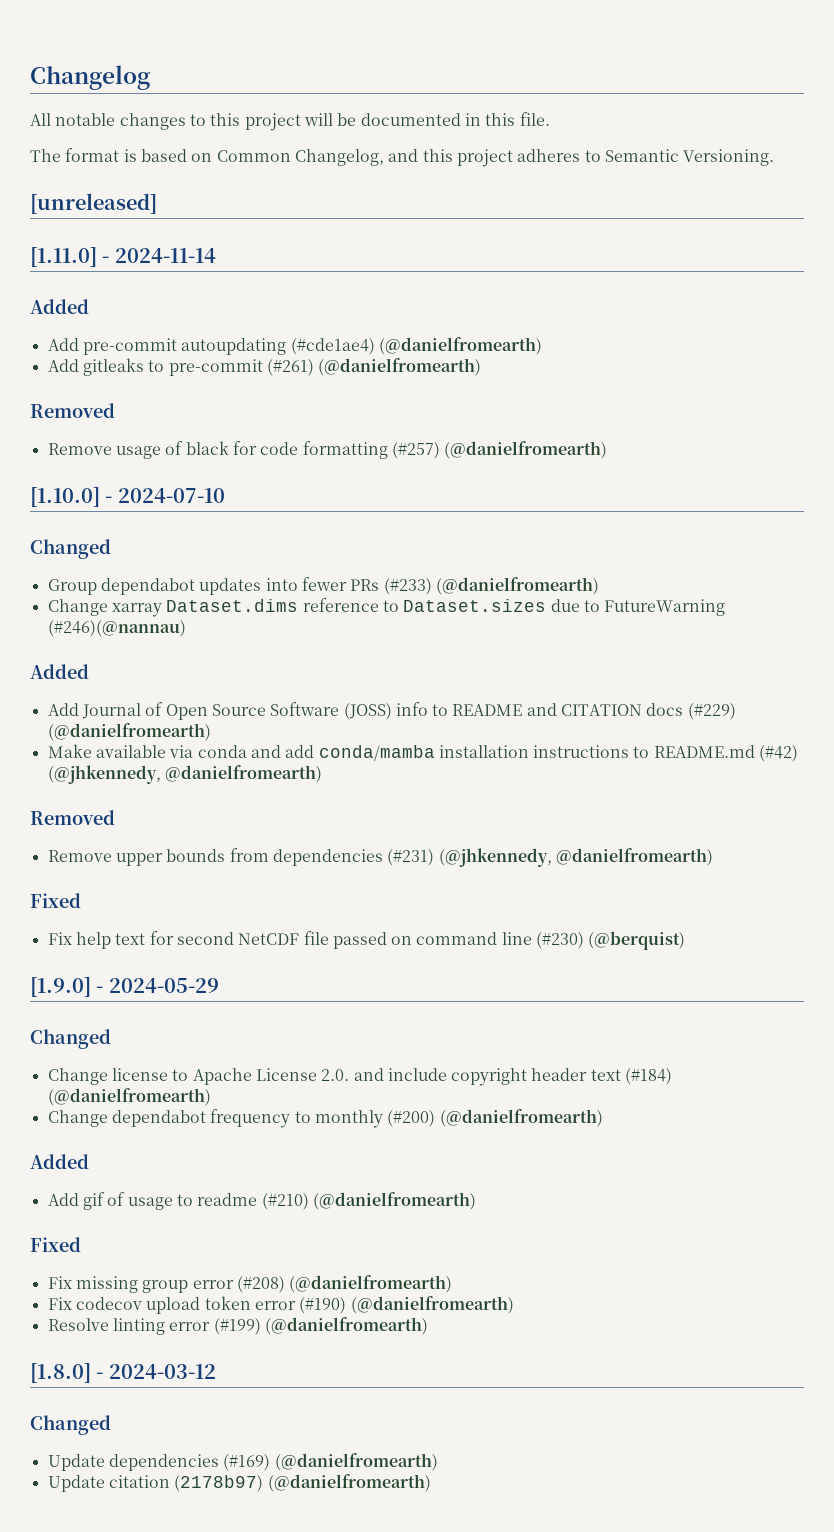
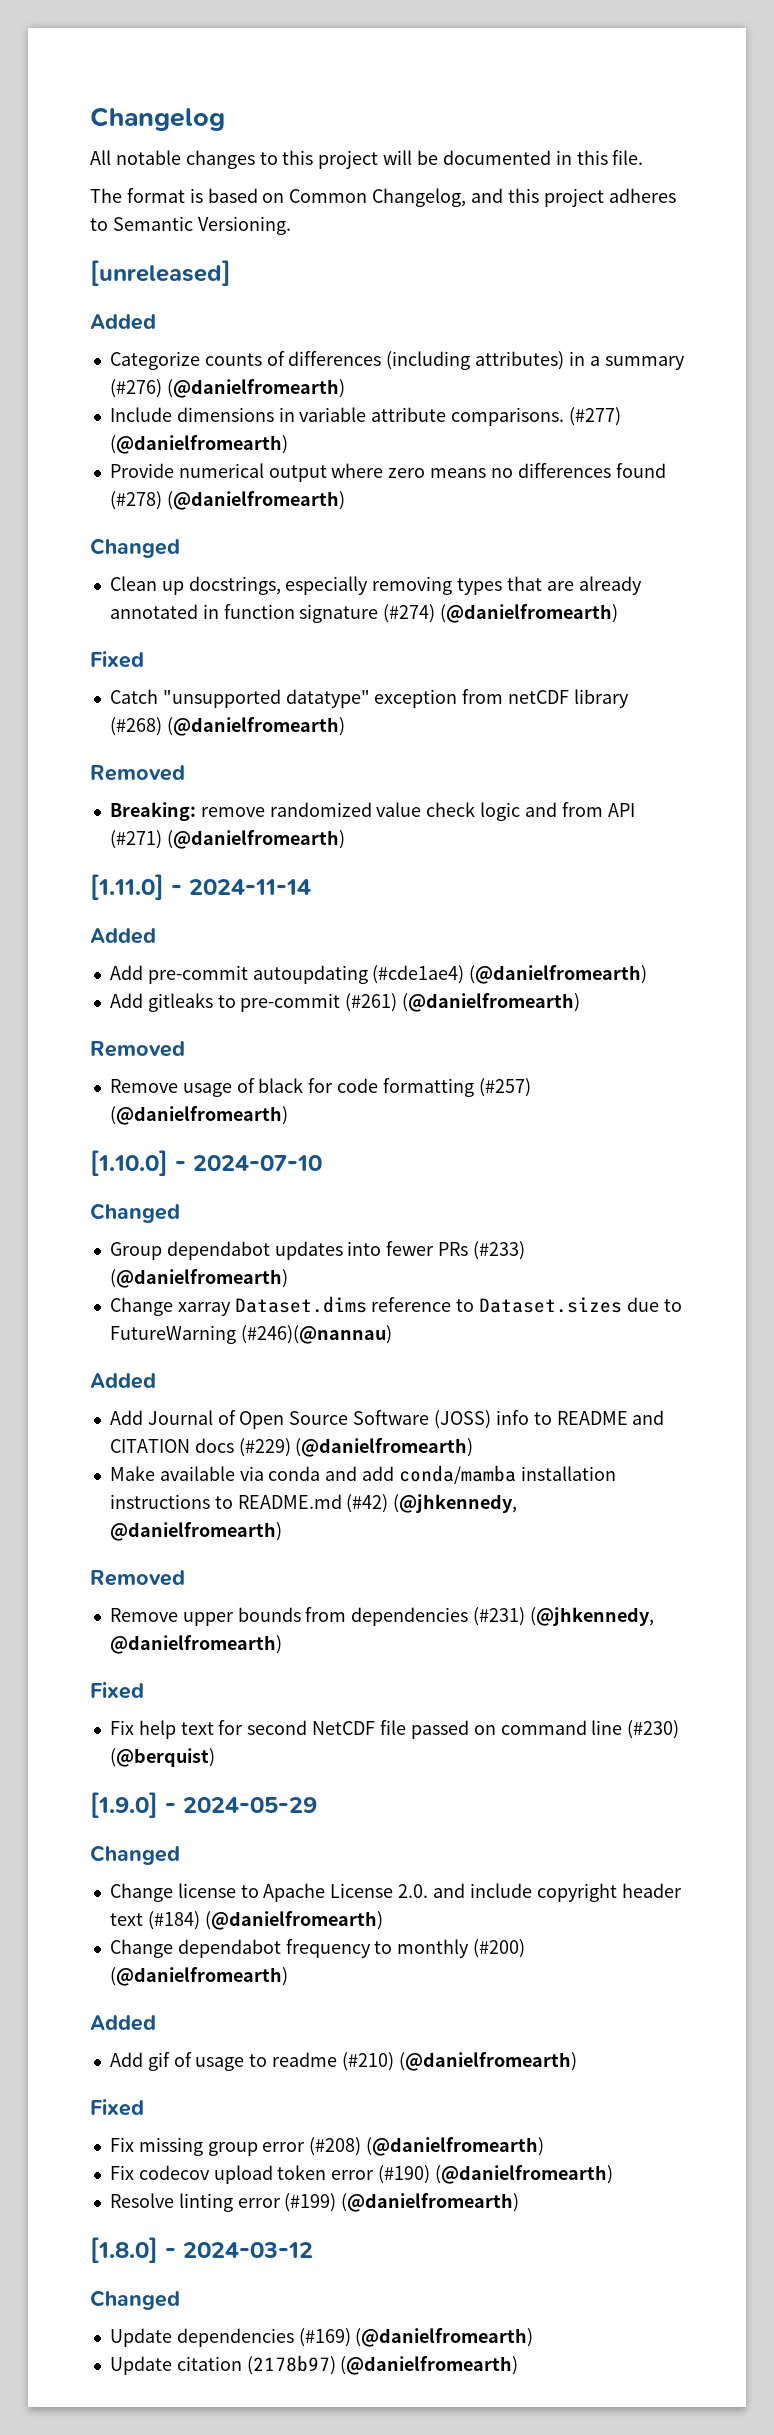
  [unreleased]
+ Added
+ Categorize counts of differences (including attributes) in a summary (#276) (@danielfromearth)
+ Include dimensions in variable attribute comparisons. (#277) (@danielfromearth)
+ Provide numerical output where zero means no differences found (#278) (@danielfromearth)
+ Changed
+ Clean up docstrings, especially removing types that are already annotated in function signature (#274) (@danielfromearth)
+ Fixed
+ Catch "unsupported datatype" exception from netCDF library (#268) (@danielfromearth)
+ Removed
+ Breaking: remove randomized value check logic and from API (#271) (@danielfromearth)

